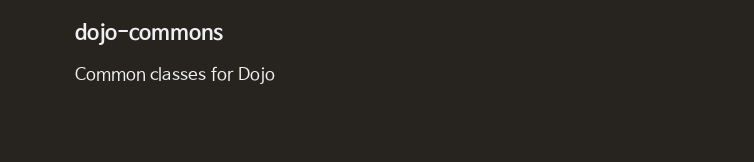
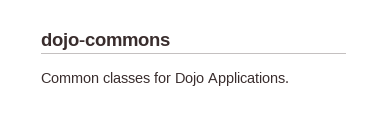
- Common classes for Dojo
+ Common classes for Dojo Applications.

